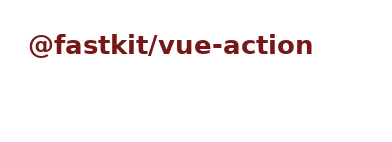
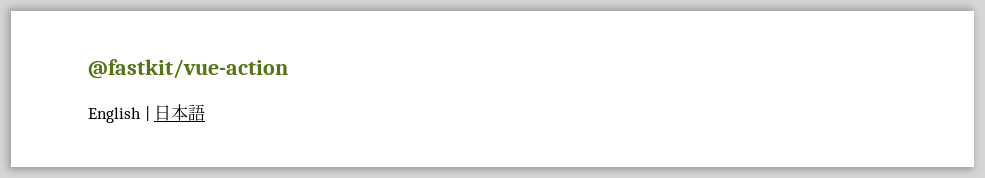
+ English | 日本語

